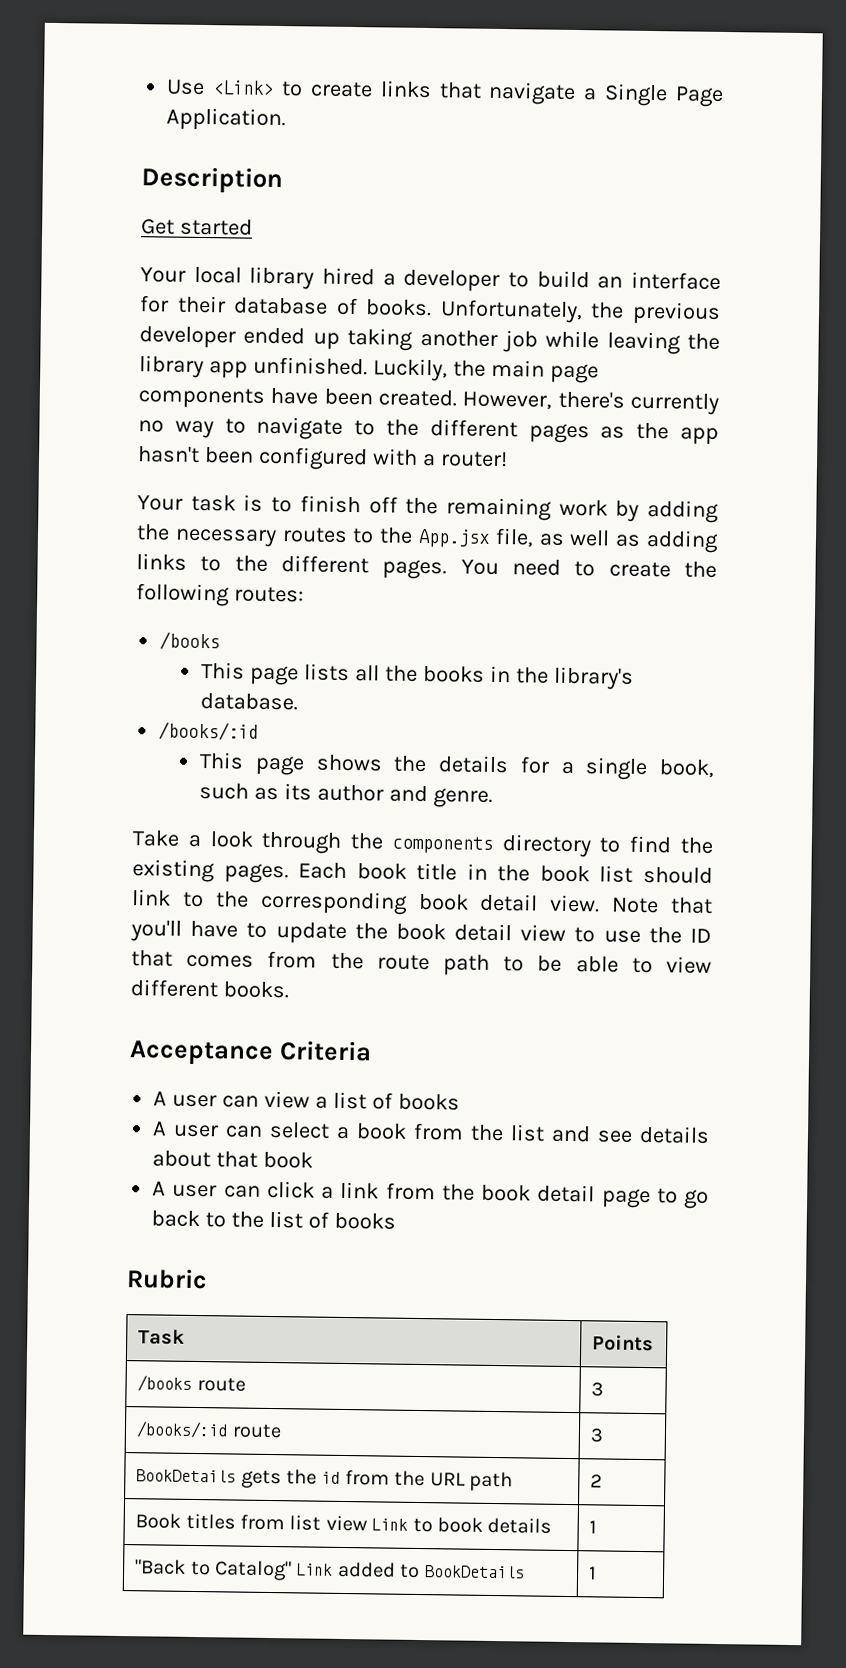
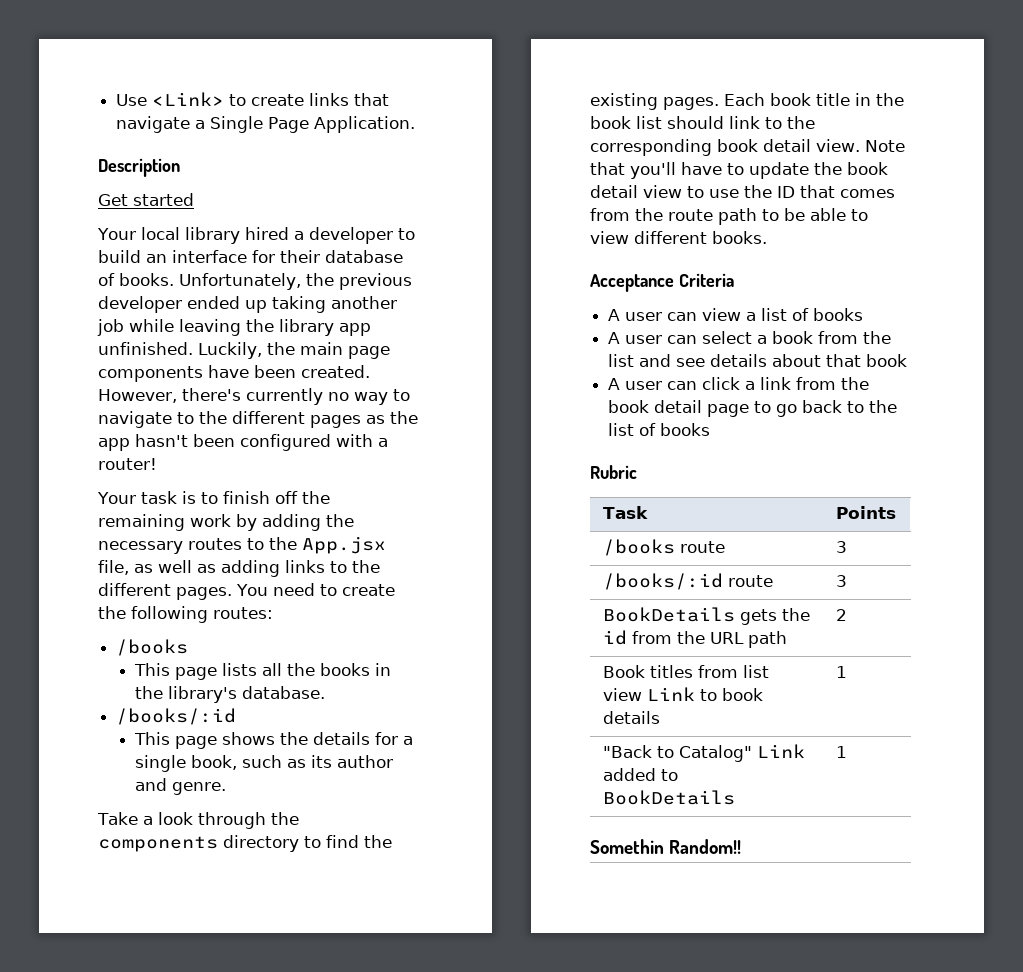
+ Somethin Random!!

